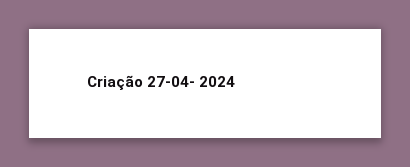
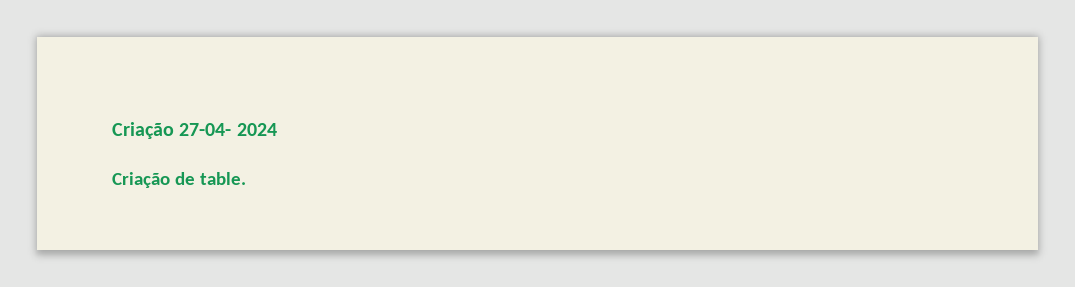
+ Criação de table.

